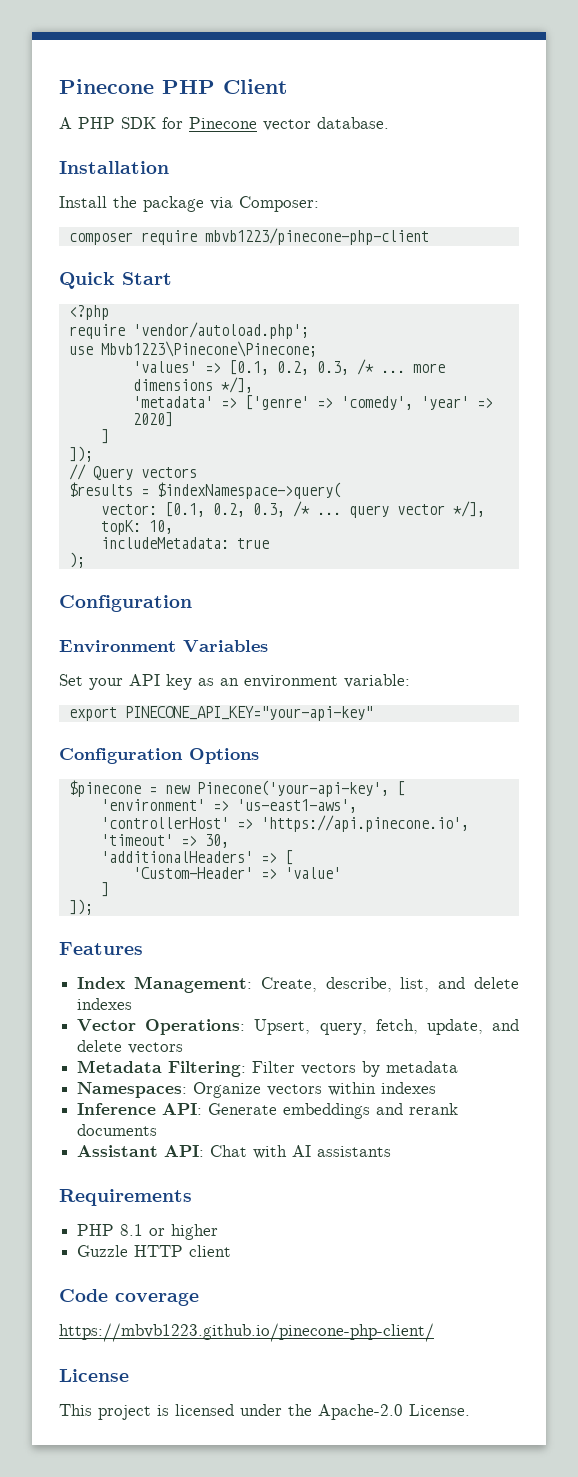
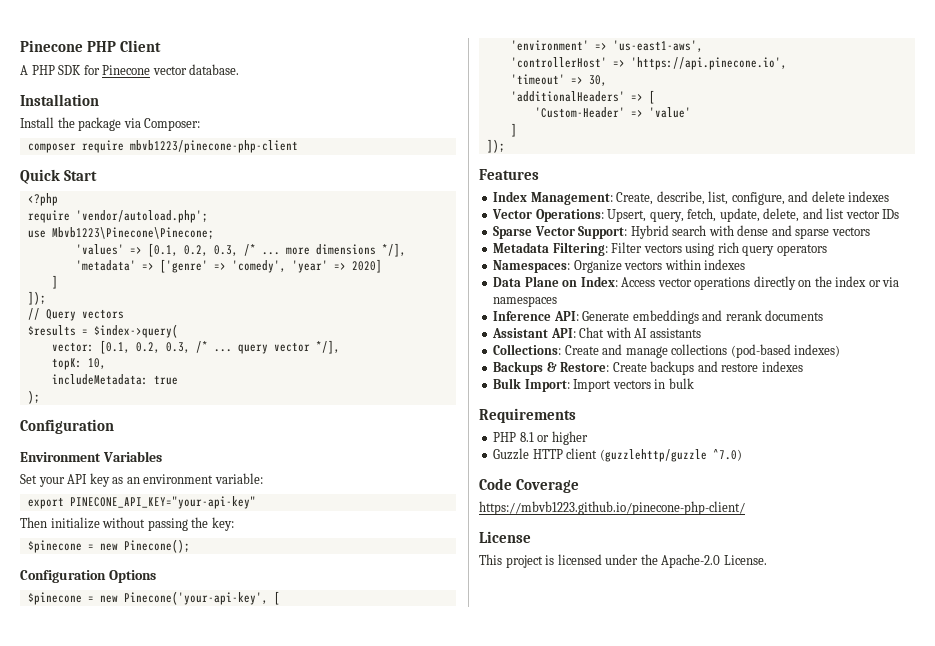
- $results = $indexNamespace->query(
+ $results = $index->query(
+ Then initialize without passing the key:
+ $pinecone = new Pinecone();
- Index Management: Create, describe, list, and delete indexes
+ Index Management: Create, describe, list, configure, and delete indexes
- Vector Operations: Upsert, query, fetch, update, and delete vectors
+ Vector Operations: Upsert, query, fetch, update, delete, and list vector IDs
+ Sparse Vector Support: Hybrid search with dense and sparse vectors
- Metadata Filtering: Filter vectors by metadata
+ Metadata Filtering: Filter vectors using rich query operators
+ Data Plane on Index: Access vector operations directly on the index or via namespaces
+ Collections: Create and manage collections (pod-based indexes)
+ Backups & Restore: Create backups and restore indexes
+ Bulk Import: Import vectors in bulk
- Guzzle HTTP client
+ Guzzle HTTP client (guzzlehttp/guzzle ^7.0)
- Code coverage
+ Code Coverage

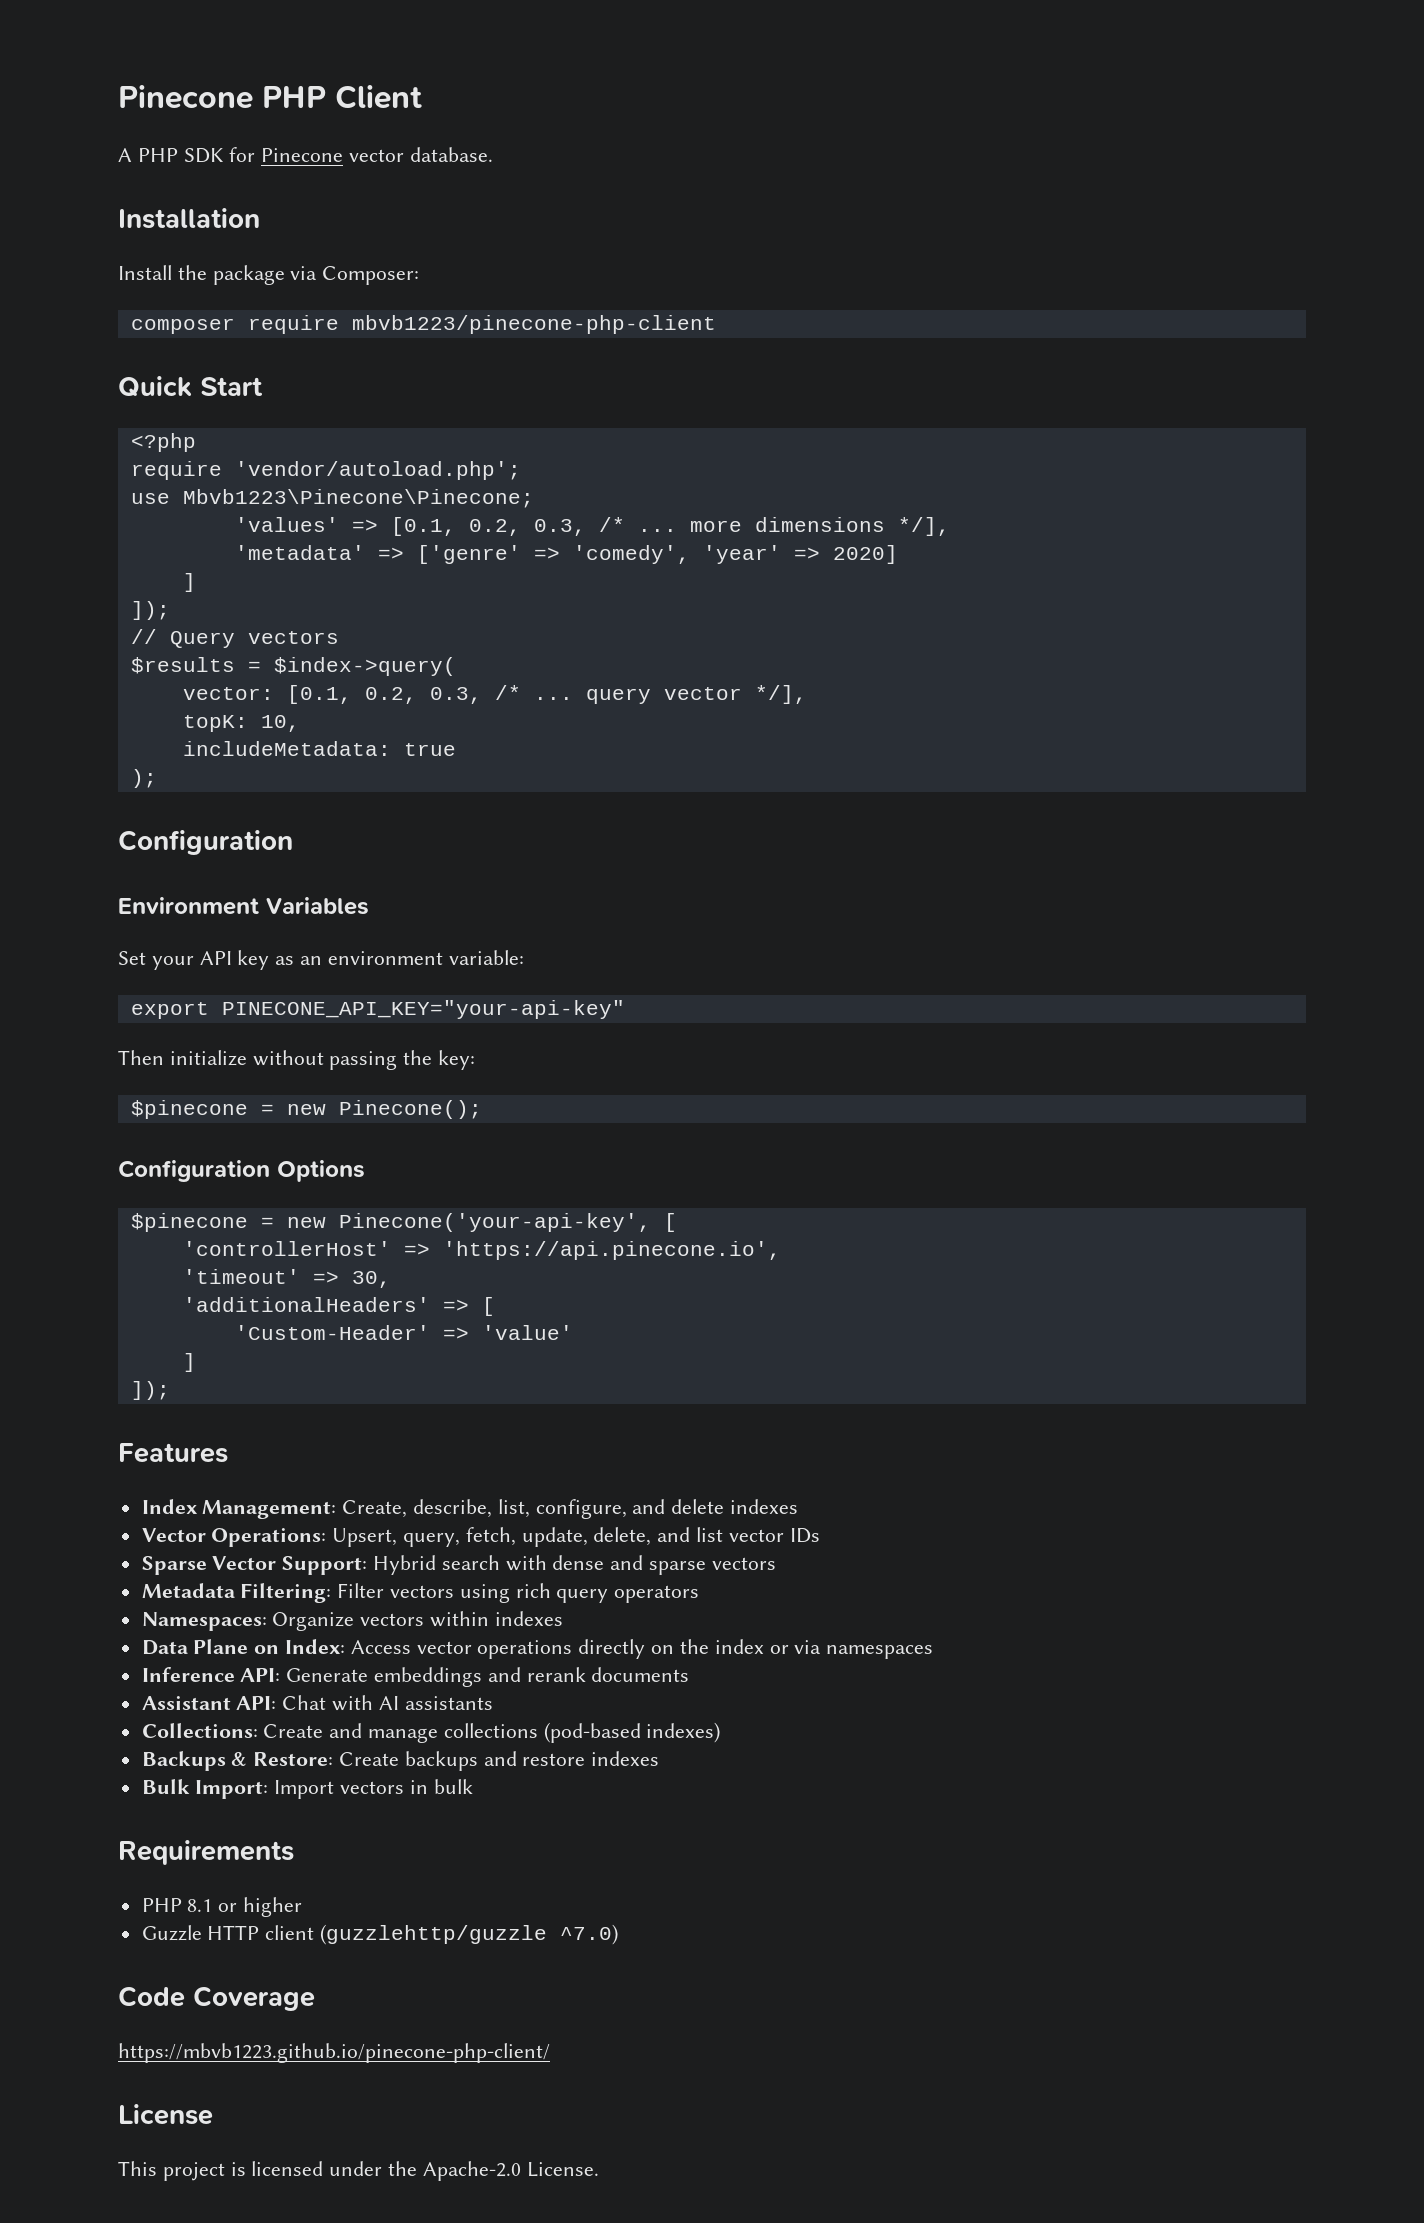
- 'environment' => 'us-east1-aws',

